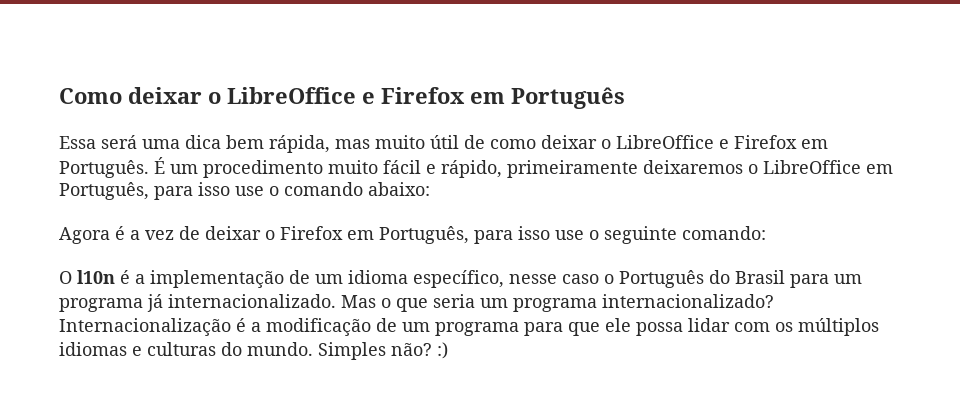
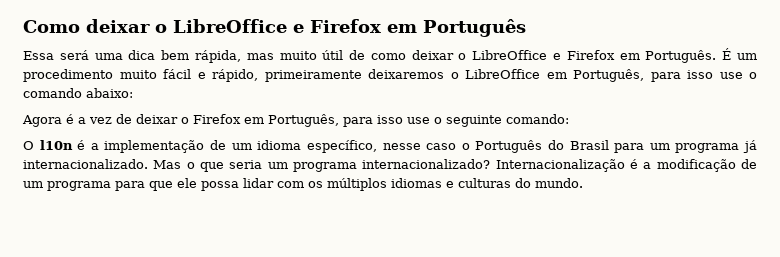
- Simples não? :)

